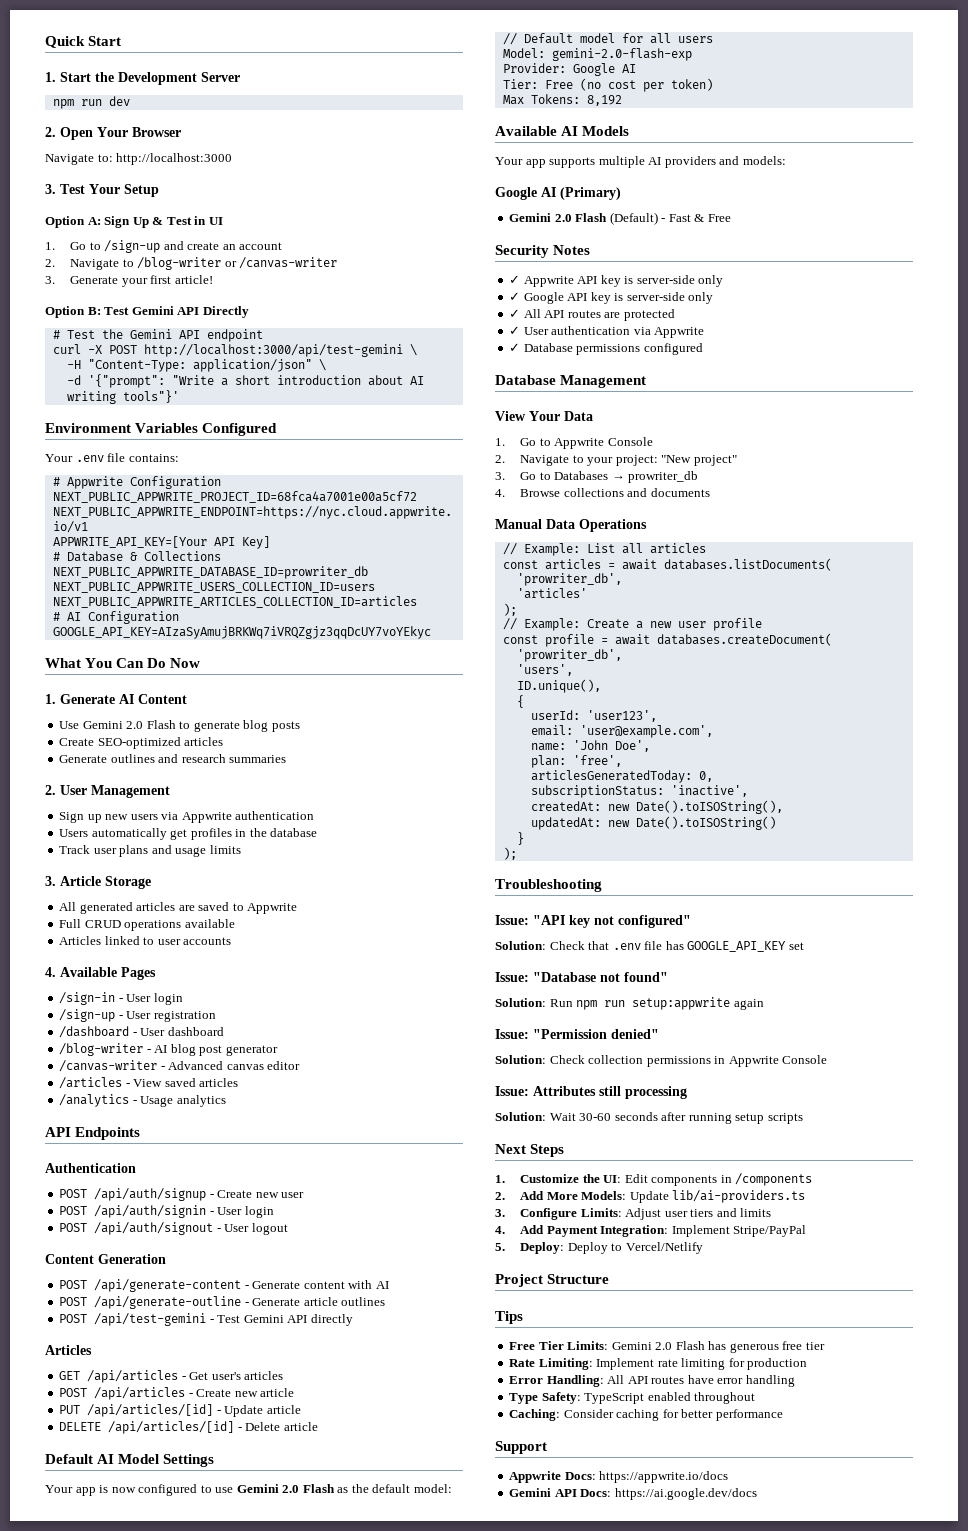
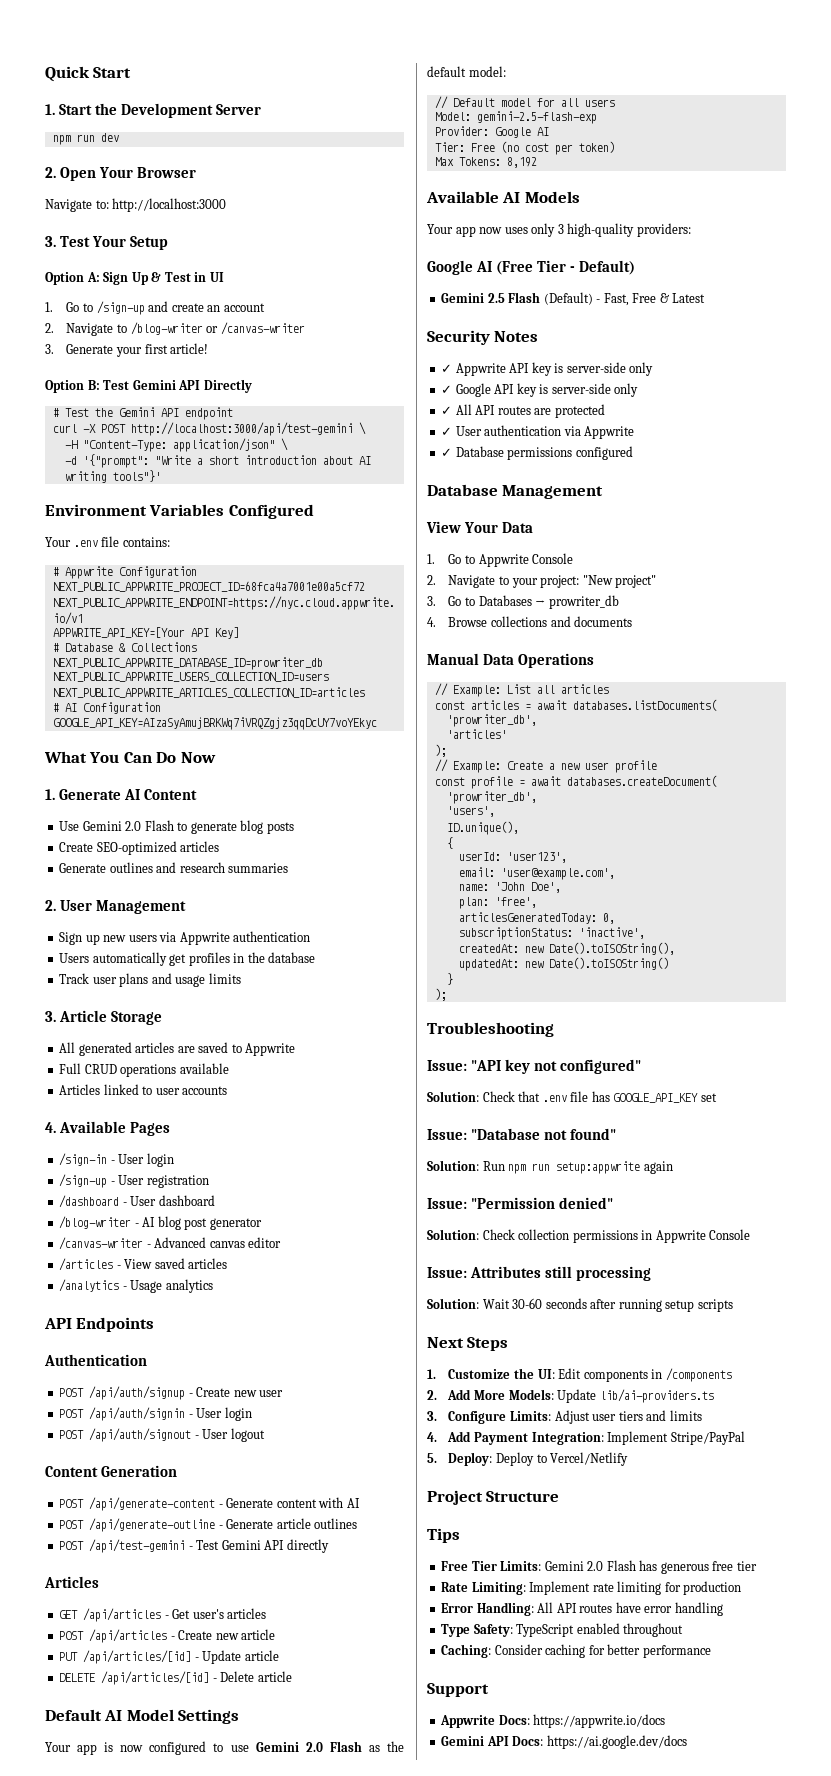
- Model: gemini-2.0-flash-exp
+ Model: gemini-2.5-flash-exp
- Your app supports multiple AI providers and models:
- Google AI (Primary)
- Gemini 2.0 Flash (Default) - Fast & Free
+ Your app now uses only 3 high-quality providers:
+ Google AI (Free Tier - Default)
+ Gemini 2.5 Flash (Default) - Fast, Free & Latest

